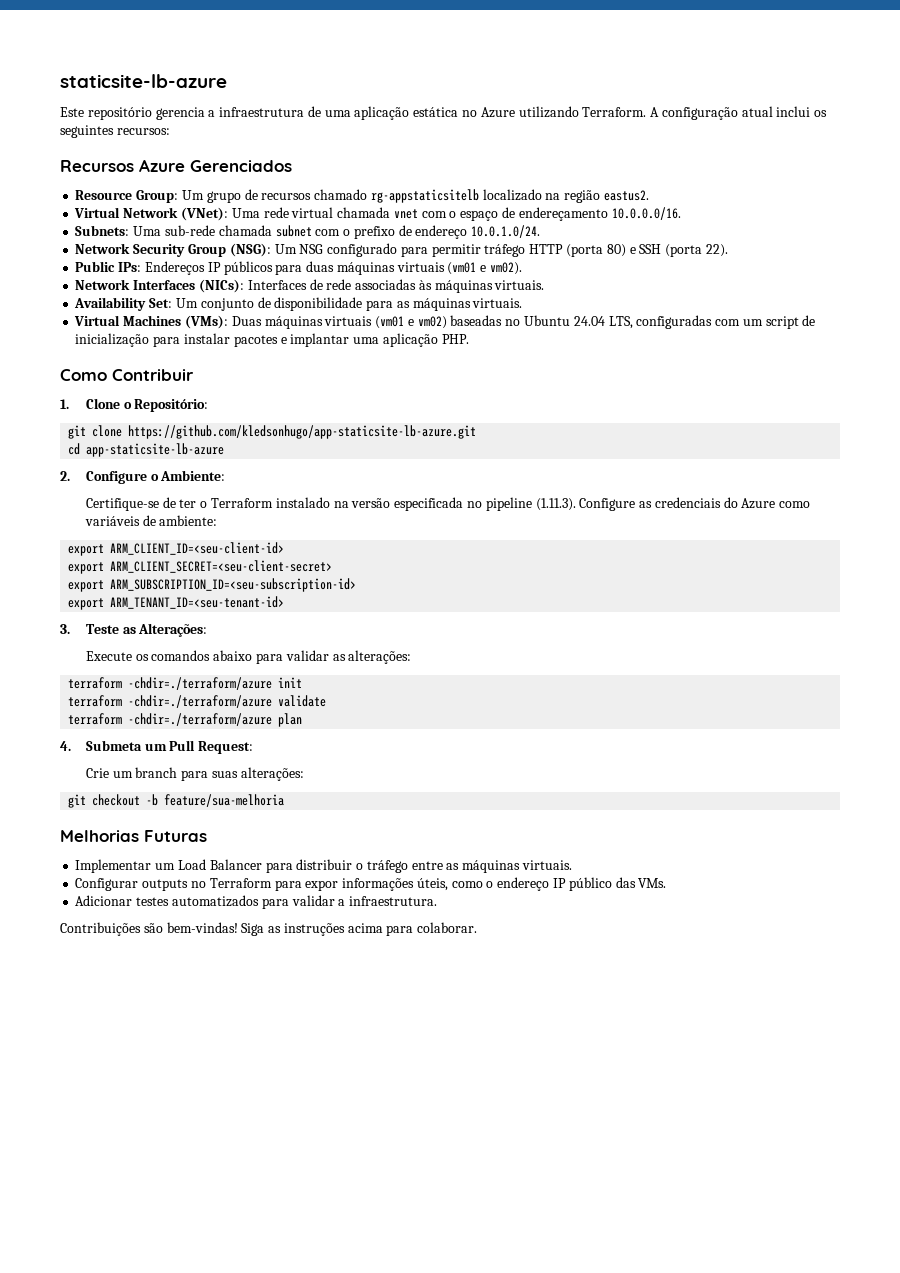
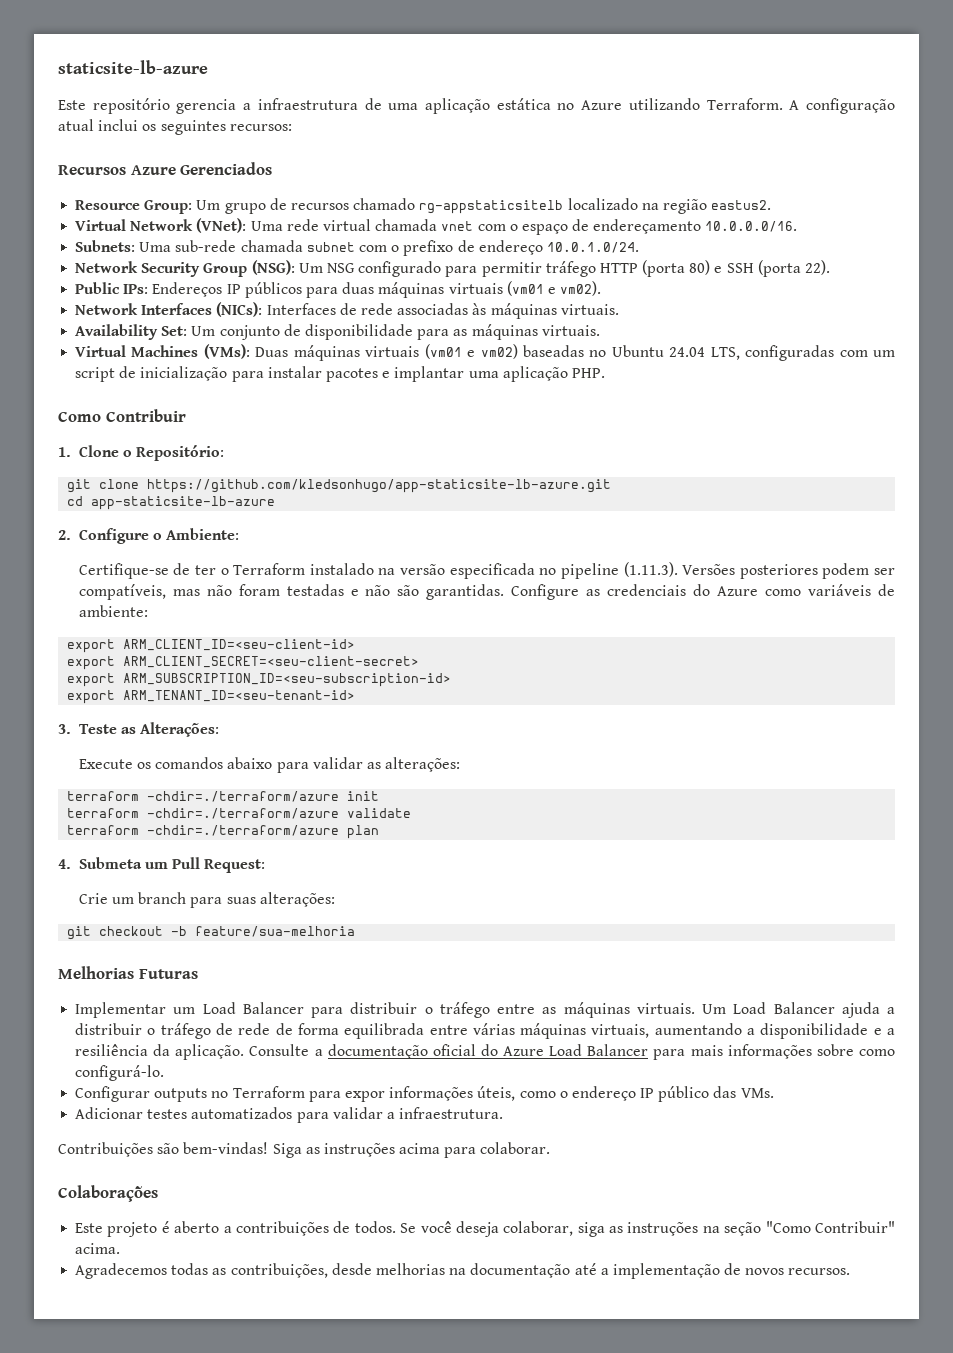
- Certifique-se de ter o Terraform instalado na versão especificada no pipeline (1.11.3). Configure as credenciais do Azure como variáveis de ambiente:
+ Certifique-se de ter o Terraform instalado na versão especificada no pipeline (1.11.3). Versões posteriores podem ser compatíveis, mas não foram testadas e não são garantidas. Configure as credenciais do Azure como variáveis de ambiente:
+ Um Load Balancer ajuda a distribuir o tráfego de rede de forma equilibrada entre várias máquinas virtuais, aumentando a disponibilidade e a resiliência da aplicação. Consulte a documentação oficial do Azure Load Balancer para mais informações sobre como configurá-lo.
+ Colaborações
+ Este projeto é aberto a contribuições de todos. Se você deseja colaborar, siga as instruções na seção "Como Contribuir" acima.
+ Agradecemos todas as contribuições, desde melhorias na documentação até a implementação de novos recursos.

